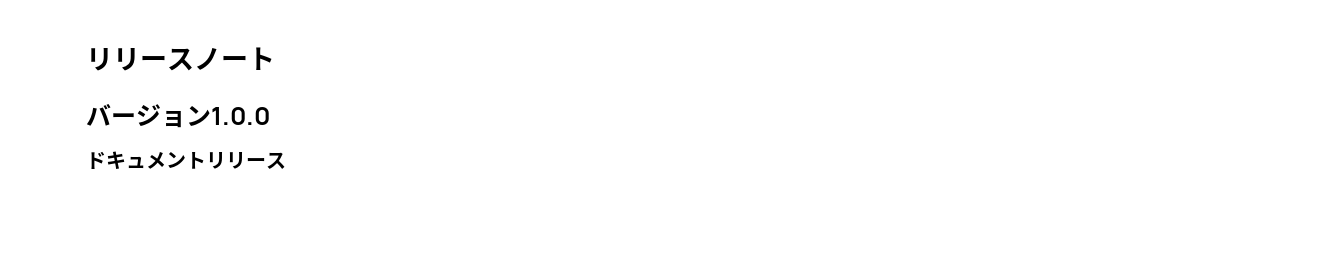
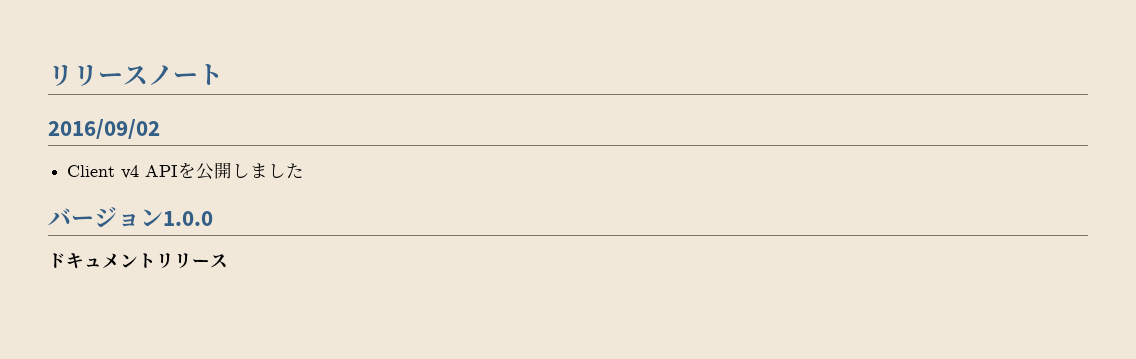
+ 2016/09/02
+ Client v4 APIを公開しました

